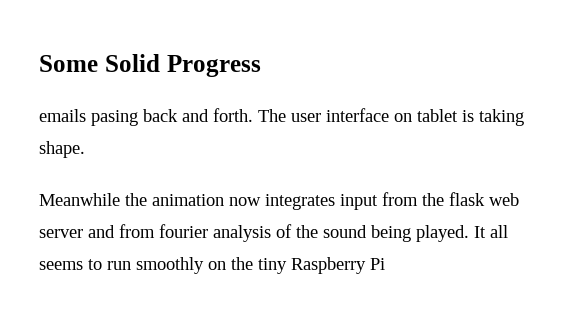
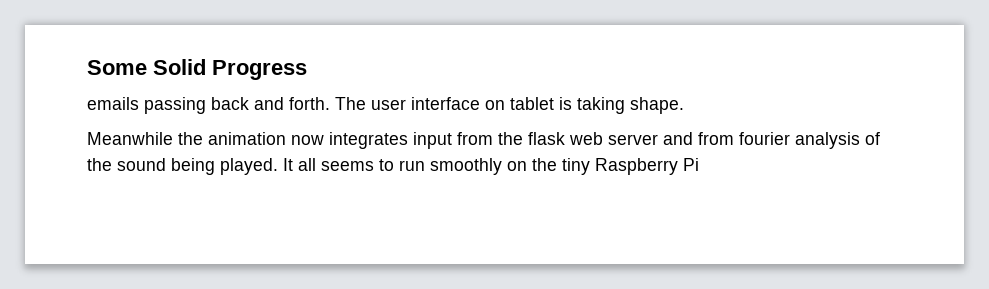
- emails pasing back and forth.
+ emails passing back and forth.

